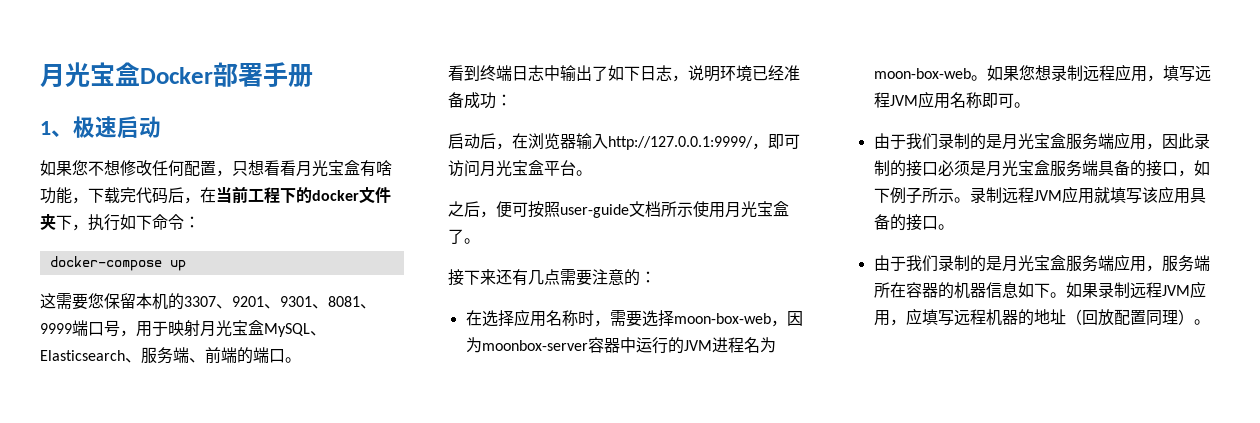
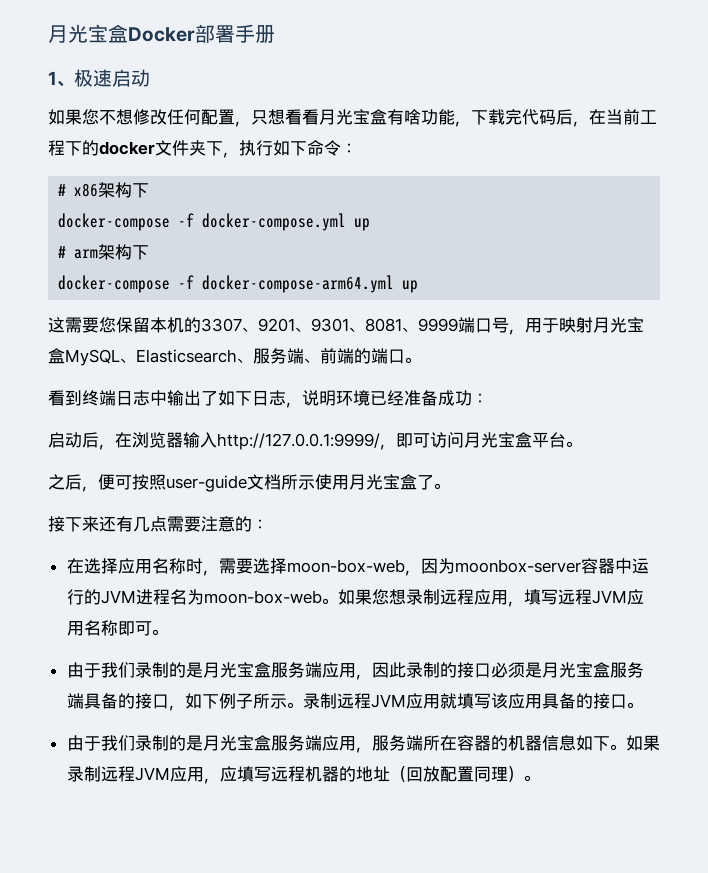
- docker-compose up
+ # x86架构下
+ docker-compose -f docker-compose.yml up
+ # arm架构下
+ docker-compose -f docker-compose-arm64.yml up

